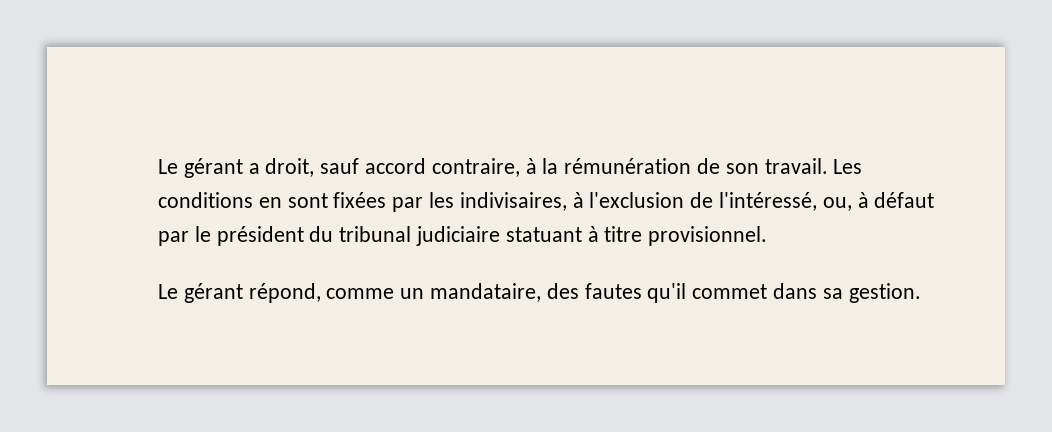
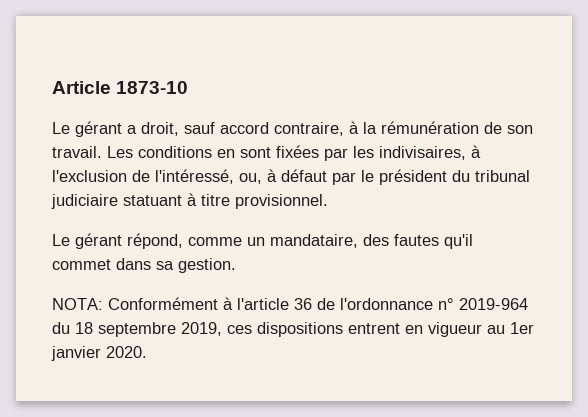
+ Article 1873-10
+ NOTA: Conformément à l'article 36 de l'ordonnance n° 2019-964 du 18 septembre 2019, ces dispositions entrent en vigueur au 1er janvier 2020.

